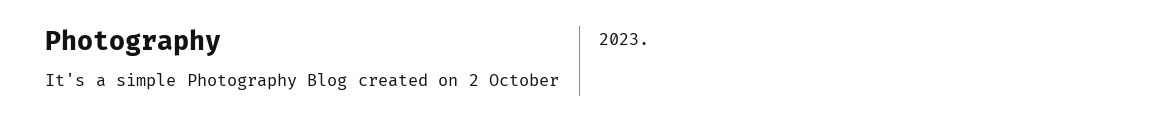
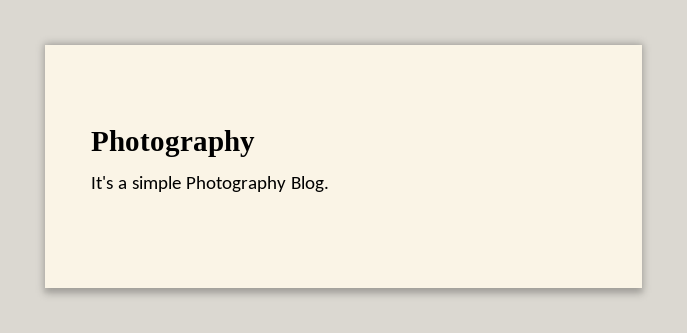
- It's a simple Photography Blog created on 2 October 2023.
+ It's a simple Photography Blog.

